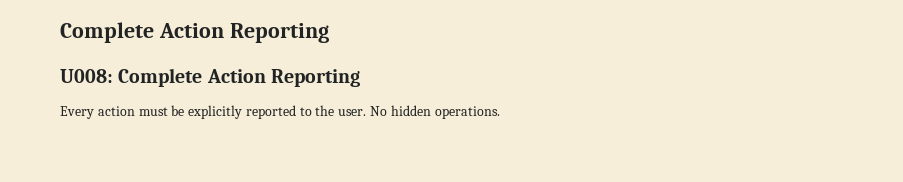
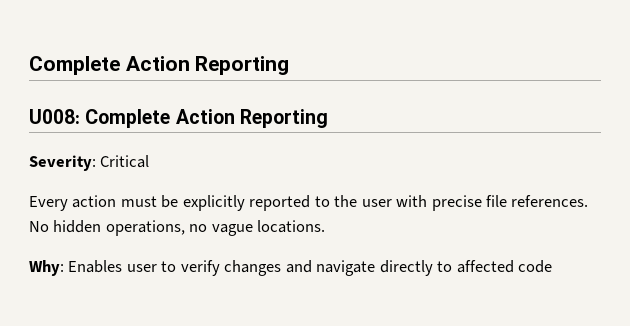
+ Severity: Critical
- Every action must be explicitly reported to the user. No hidden operations.
+ Every action must be explicitly reported to the user with precise file references. No hidden operations, no vague locations.
+ Why: Enables user to verify changes and navigate directly to affected code

